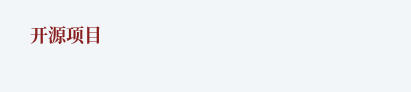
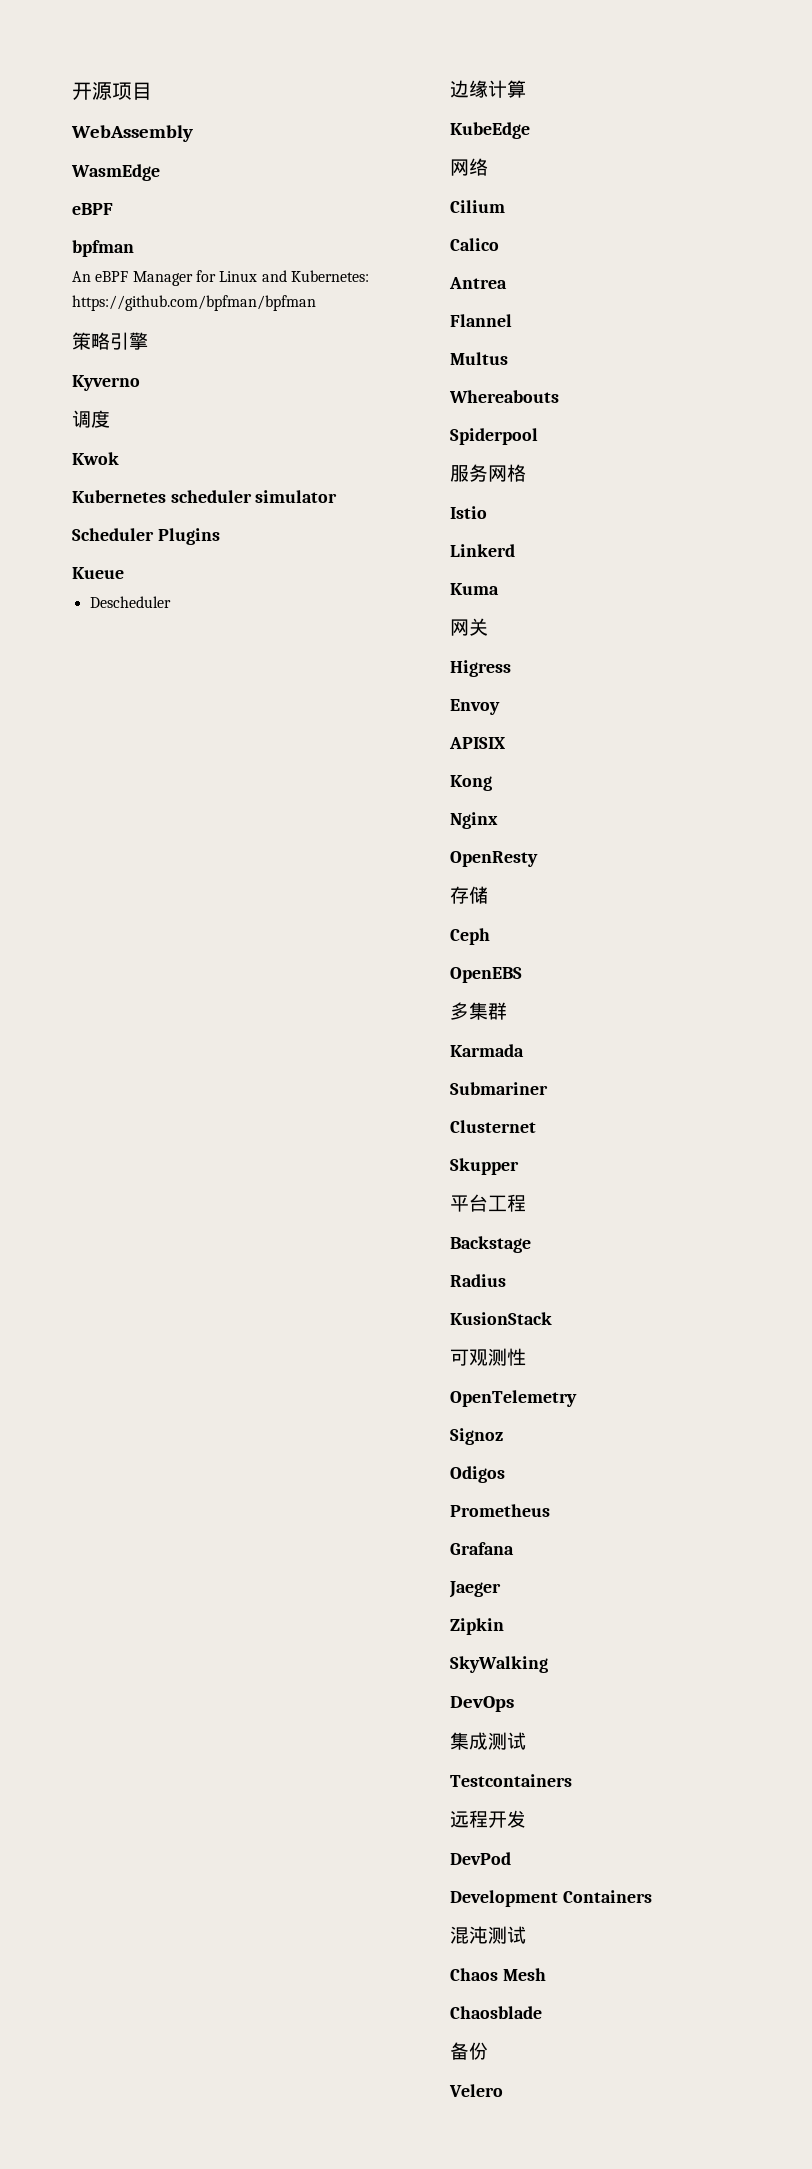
+ WebAssembly
+ WasmEdge
+ eBPF
+ bpfman
+ An eBPF Manager for Linux and Kubernetes: https://github.com/bpfman/bpfman
+ 策略引擎
+ Kyverno
+ 调度
+ Kwok
+ Kubernetes scheduler simulator
+ Scheduler Plugins
+ Kueue
+ Descheduler
+ 边缘计算
+ KubeEdge
+ 网络
+ Cilium
+ Calico
+ Antrea
+ Flannel
+ Multus
+ Whereabouts
+ Spiderpool
+ 服务网格
+ Istio
+ Linkerd
+ Kuma
+ 网关
+ Higress
+ Envoy
+ APISIX
+ Kong
+ Nginx
+ OpenResty
+ 存储
+ Ceph
+ OpenEBS
+ 多集群
+ Karmada
+ Submariner
+ Clusternet
+ Skupper
+ 平台工程
+ Backstage
+ Radius
+ KusionStack
+ 可观测性
+ OpenTelemetry
+ Signoz
+ Odigos
+ Prometheus
+ Grafana
+ Jaeger
+ Zipkin
+ SkyWalking
+ DevOps
+ 集成测试
+ Testcontainers
+ 远程开发
+ DevPod
+ Development Containers
+ 混沌测试
+ Chaos Mesh
+ Chaosblade
+ 备份
+ Velero

